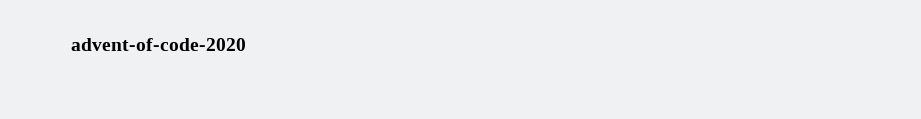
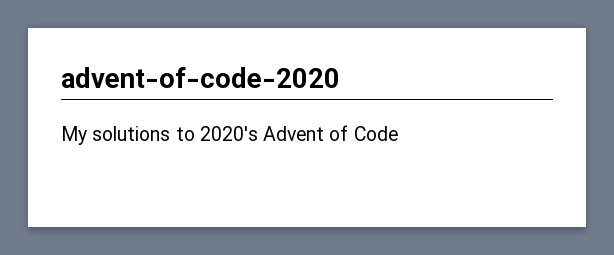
+ My solutions to 2020's Advent of Code

